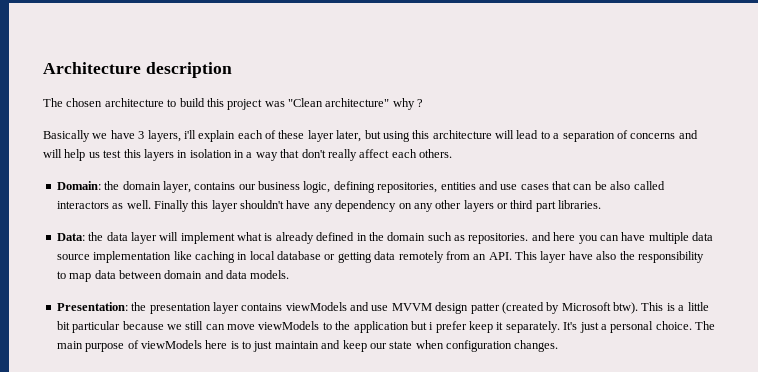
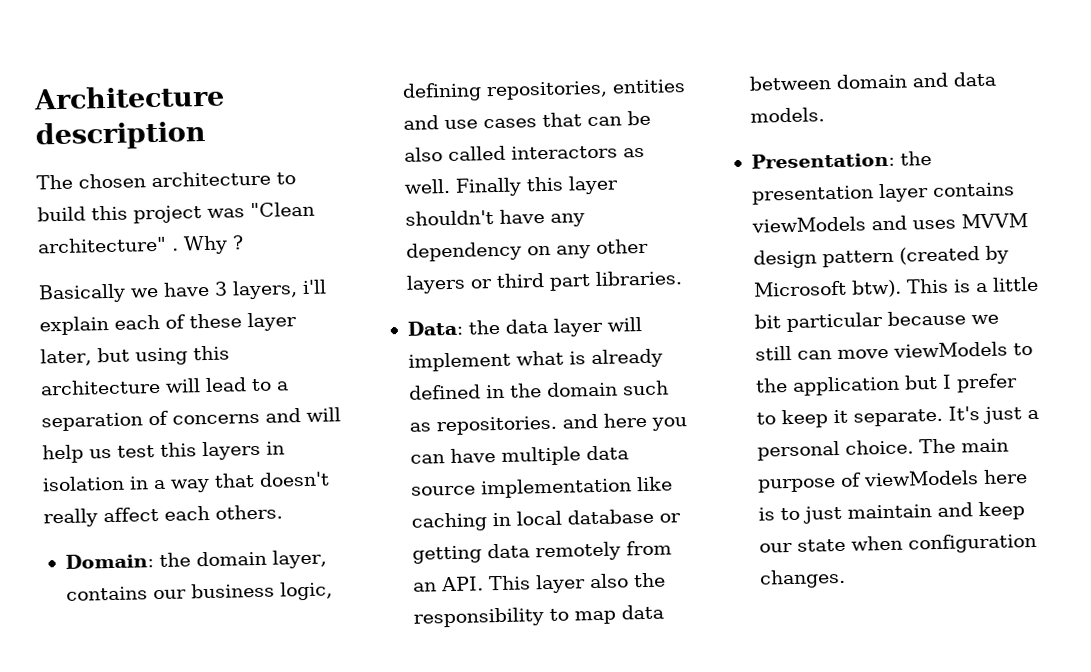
- The chosen architecture to build this project was "Clean architecture" why ?
+ The chosen architecture to build this project was "Clean architecture" . Why ?
- Basically we have 3 layers, i'll explain each of these layer later, but using this architecture will lead to a separation of concerns and will help us test this layers in isolation in a way that don't really affect each others.
+ Basically we have 3 layers, i'll explain each of these layer later, but using this architecture will lead to a separation of concerns and will help us test this layers in isolation in a way that doesn't really affect each others.
- Data: the data layer will implement what is already defined in the domain such as repositories. and here you can have multiple data source implementation like caching in local database or getting data remotely from an API. This layer have also the responsibility to map data between domain and data models.
+ Data: the data layer will implement what is already defined in the domain such as repositories. and here you can have multiple data source implementation like caching in local database or getting data remotely from an API. This layer also the responsibility to map data between domain and data models.
- Presentation: the presentation layer contains viewModels and use MVVM design patter (created by Microsoft btw).
+ Presentation: the presentation layer contains viewModels and uses MVVM design pattern (created by Microsoft btw).
- This is a little bit particular because we still can move viewModels to the application but i prefer keep it separately.
+ This is a little bit particular because we still can move viewModels to the application but I prefer to keep it separate.

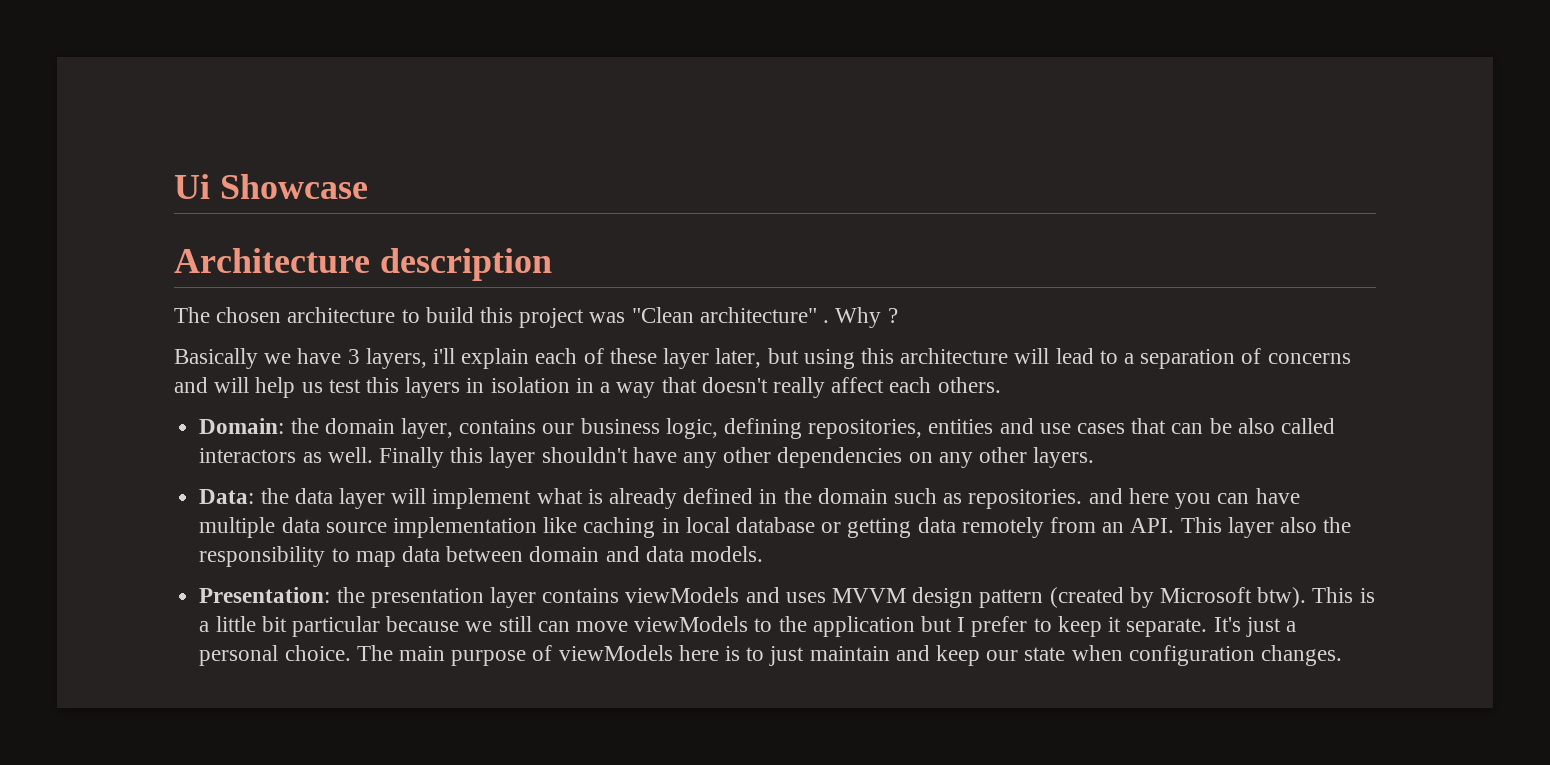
+ Ui Showcase
- Finally this layer shouldn't have any dependency on any other layers or third part libraries.
+ Finally this layer shouldn't have any other dependencies on any other layers.

